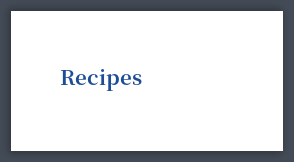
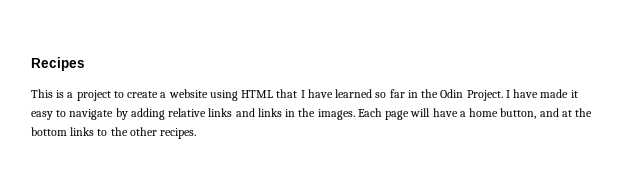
+ This is a project to create a website using HTML that I have learned so far in the Odin Project. I have made it easy to navigate by adding relative links and links in the images. Each page will have a home button, and at the bottom links to the other recipes.

